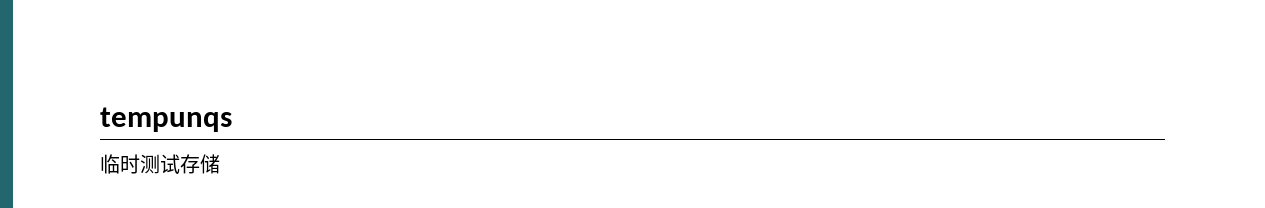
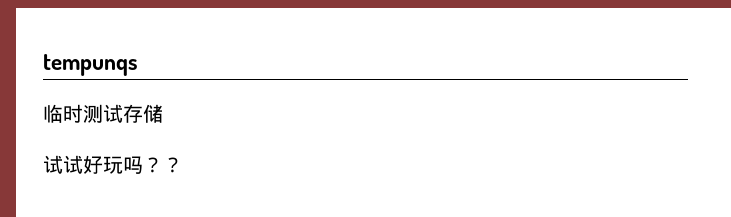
+ 试试好玩吗？？

